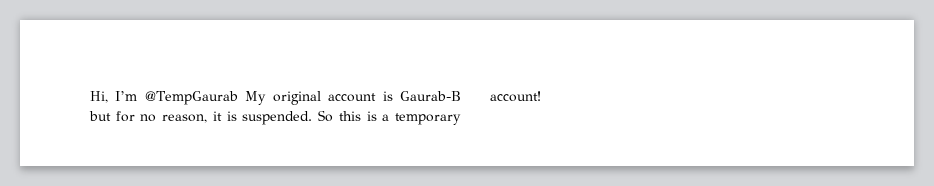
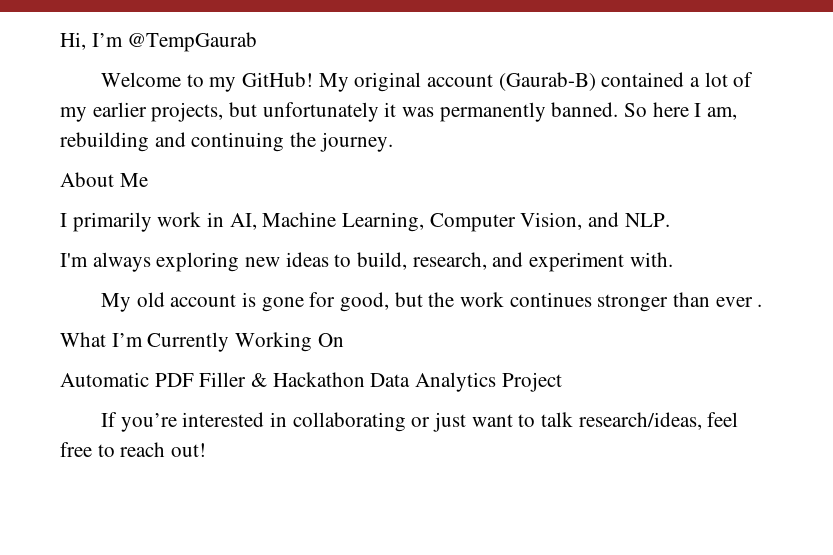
- Hi, I’m @TempGaurab My original account is Gaurab-B but for no reason, it is suspended. So this is a temporary account!
+ Hi, I’m @TempGaurab
+ Welcome to my GitHub! My original account (Gaurab-B) contained a lot of my earlier projects, but unfortunately it was permanently banned. So here I am, rebuilding and continuing the journey.
+ About Me
+ I primarily work in AI, Machine Learning, Computer Vision, and NLP.
+ I'm always exploring new ideas to build, research, and experiment with.
+ My old account is gone for good, but the work continues stronger than ever .
+ What I’m Currently Working On
+ Automatic PDF Filler & Hackathon Data Analytics Project
+ If you’re interested in collaborating or just want to talk research/ideas, feel free to reach out!

